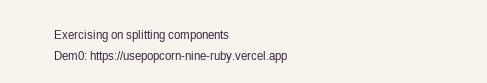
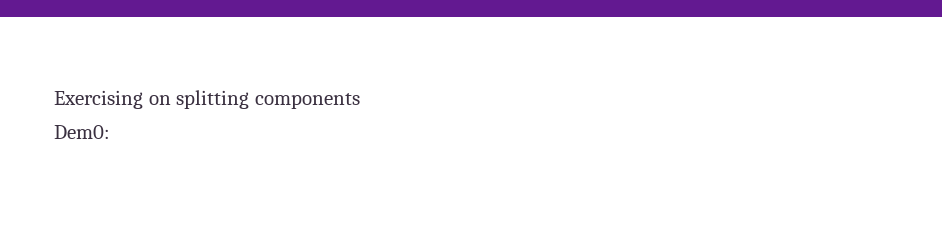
- Dem0: https://usepopcorn-nine-ruby.vercel.app
+ Dem0:

